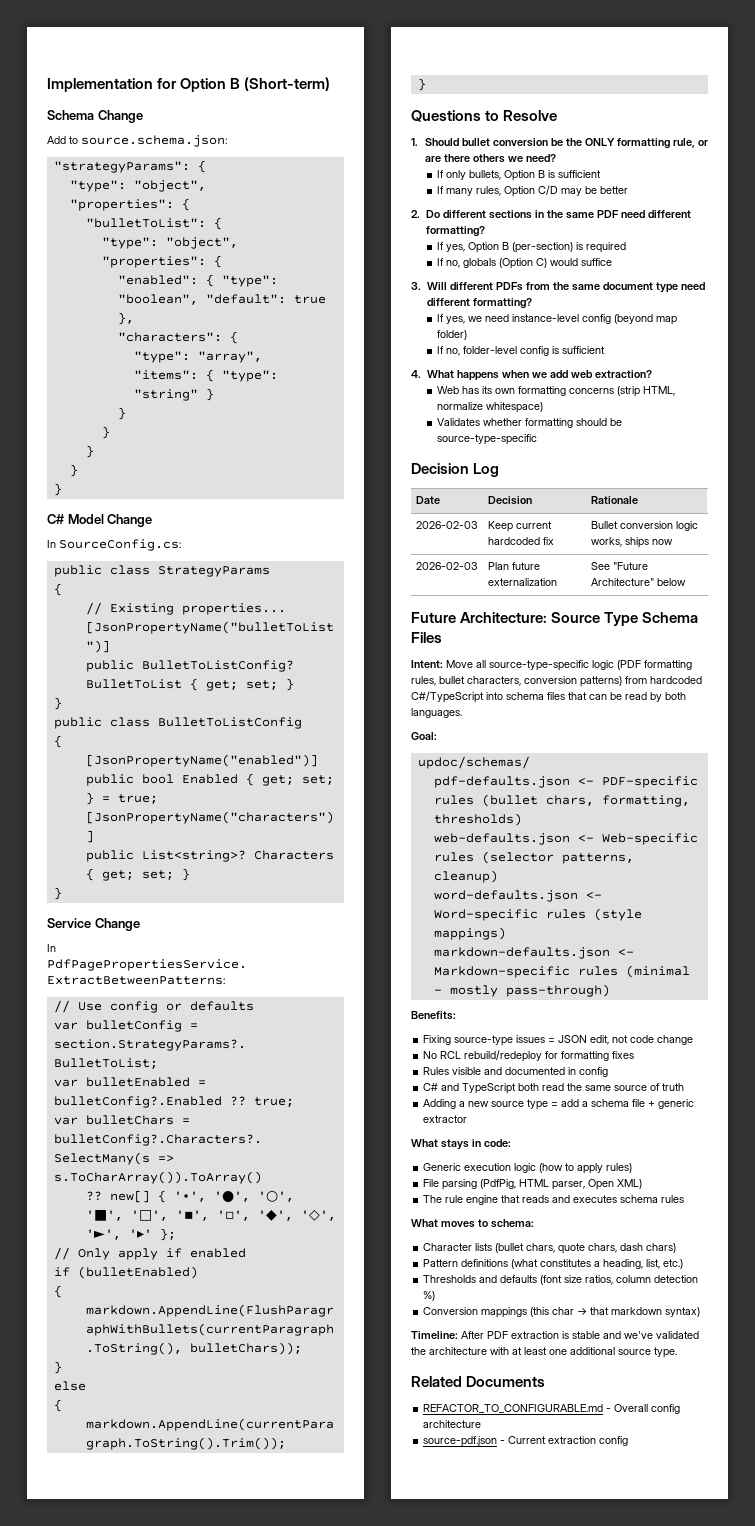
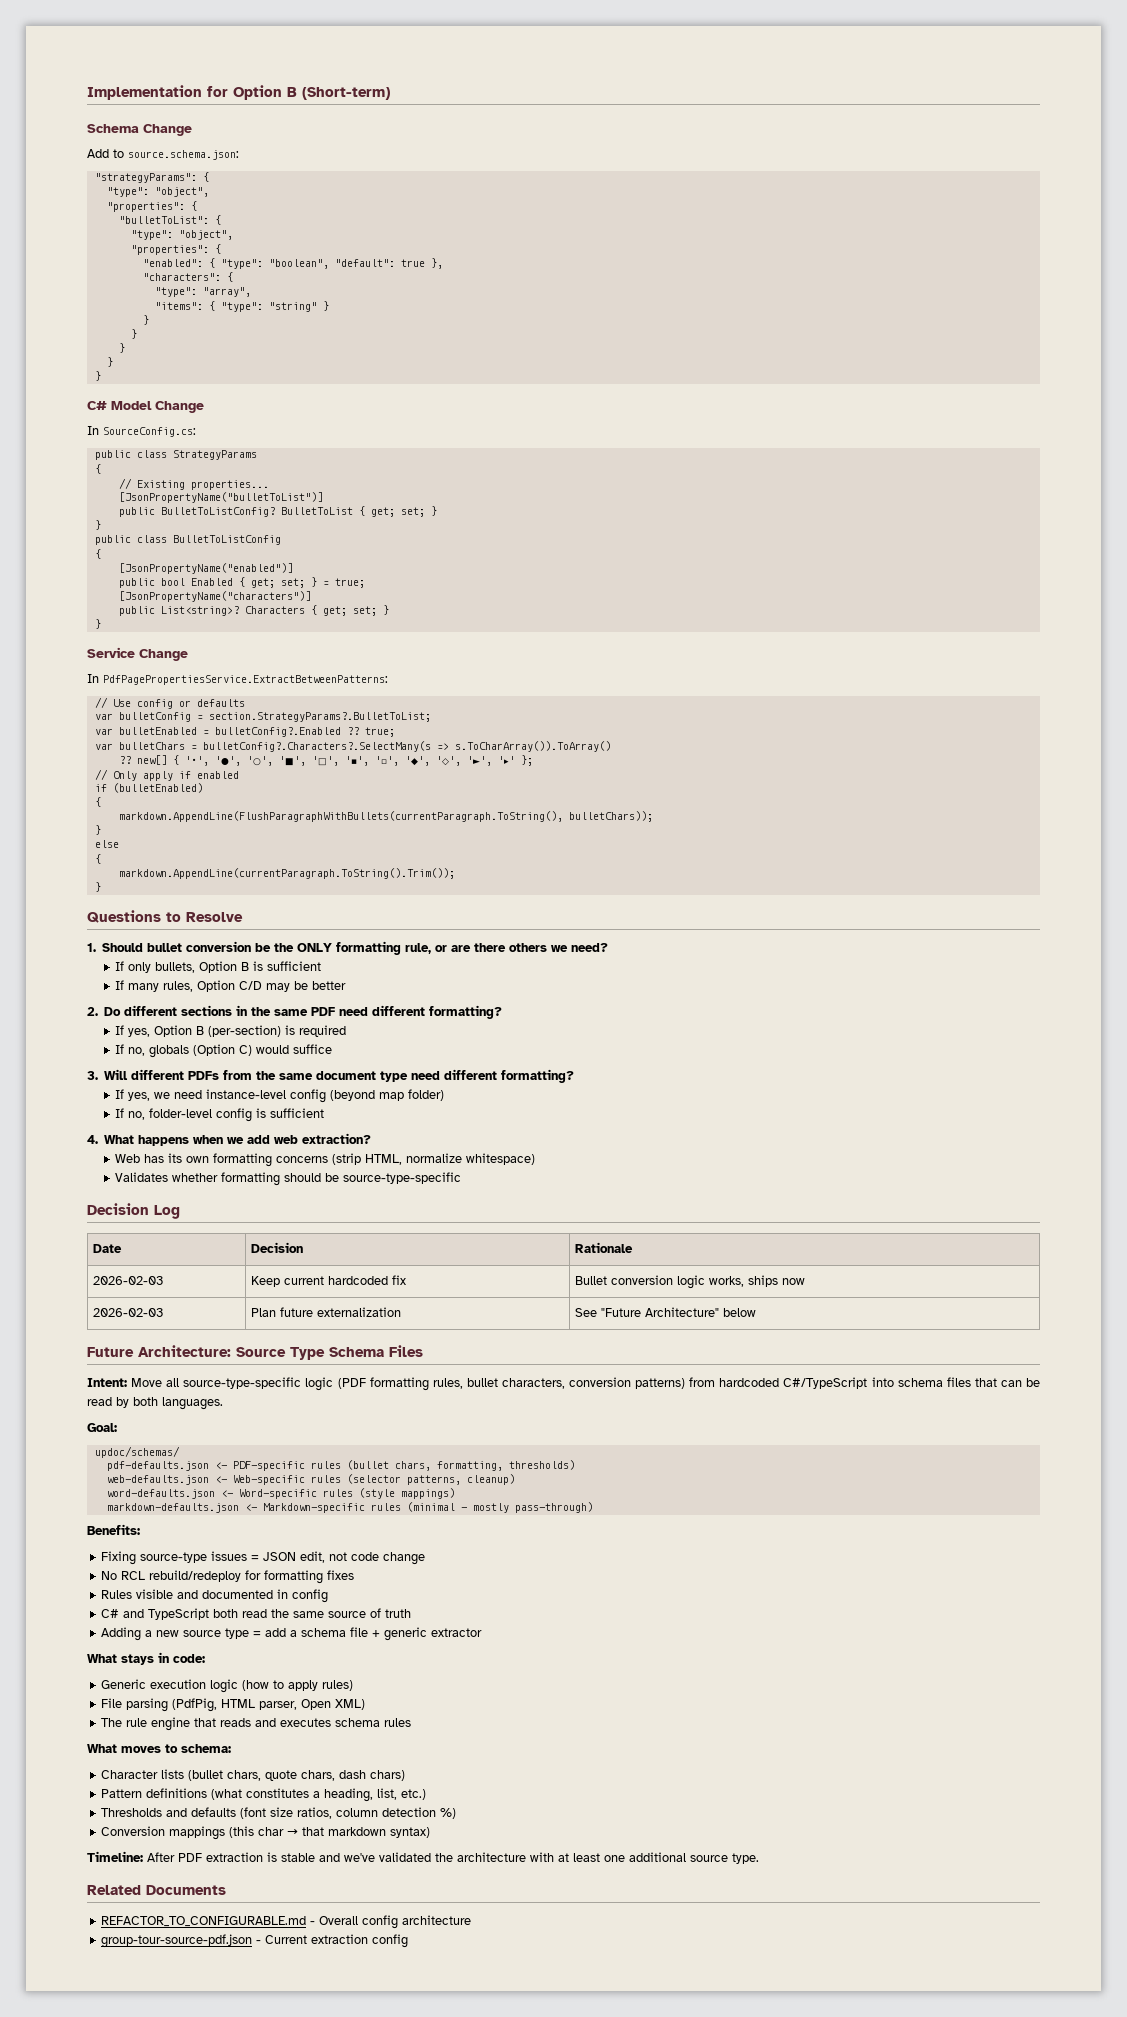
- source-pdf.json - Current extraction config
+ group-tour-source-pdf.json - Current extraction config

